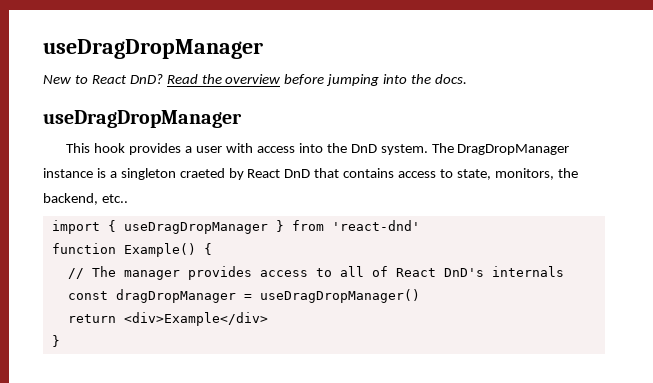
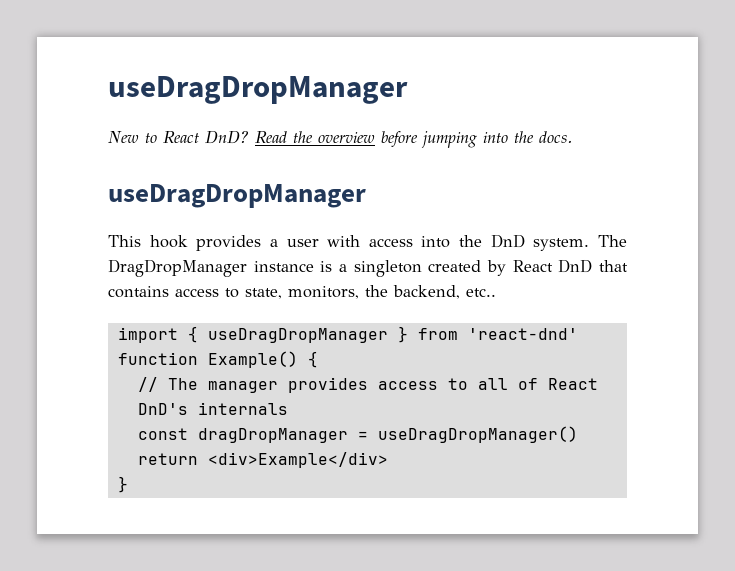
- The DragDropManager instance is a singleton craeted by React DnD that contains access to state, monitors, the backend, etc..
+ The DragDropManager instance is a singleton created by React DnD that contains access to state, monitors, the backend, etc..

